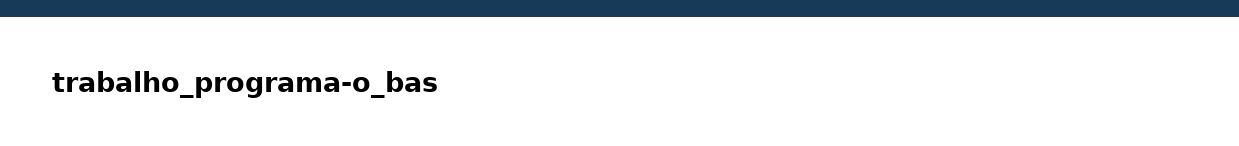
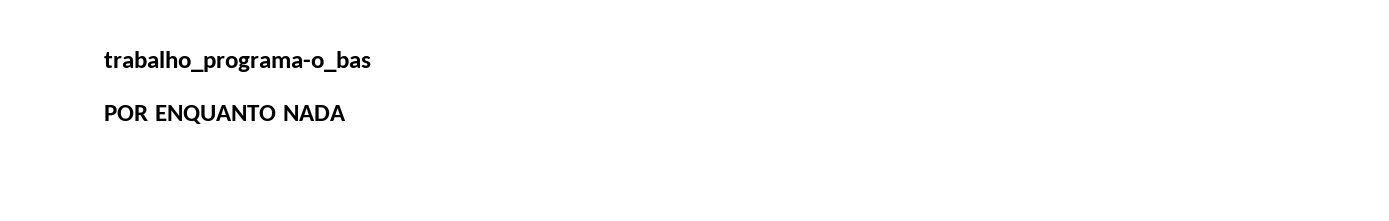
+ POR ENQUANTO NADA

